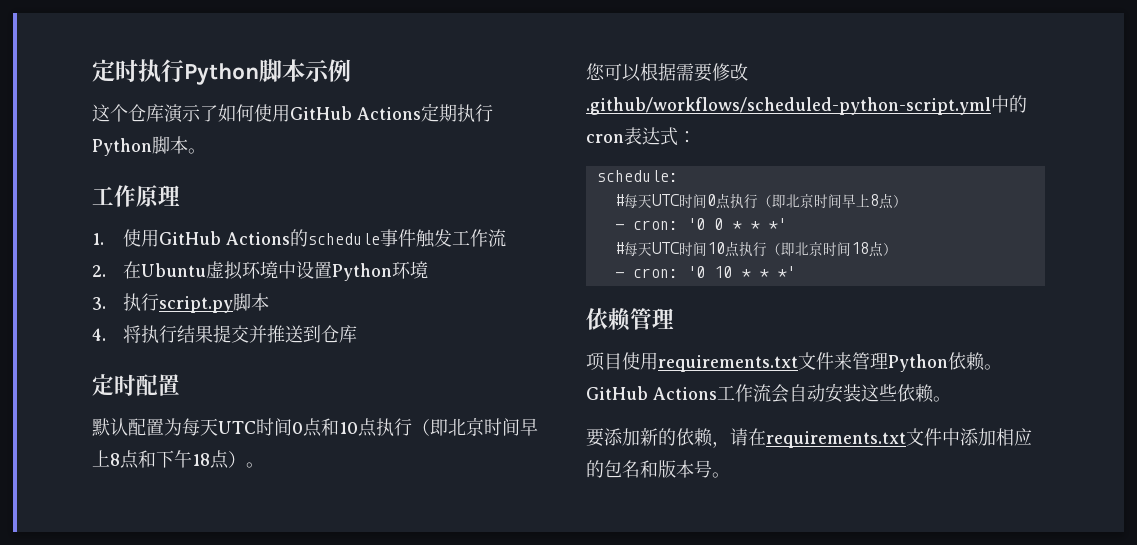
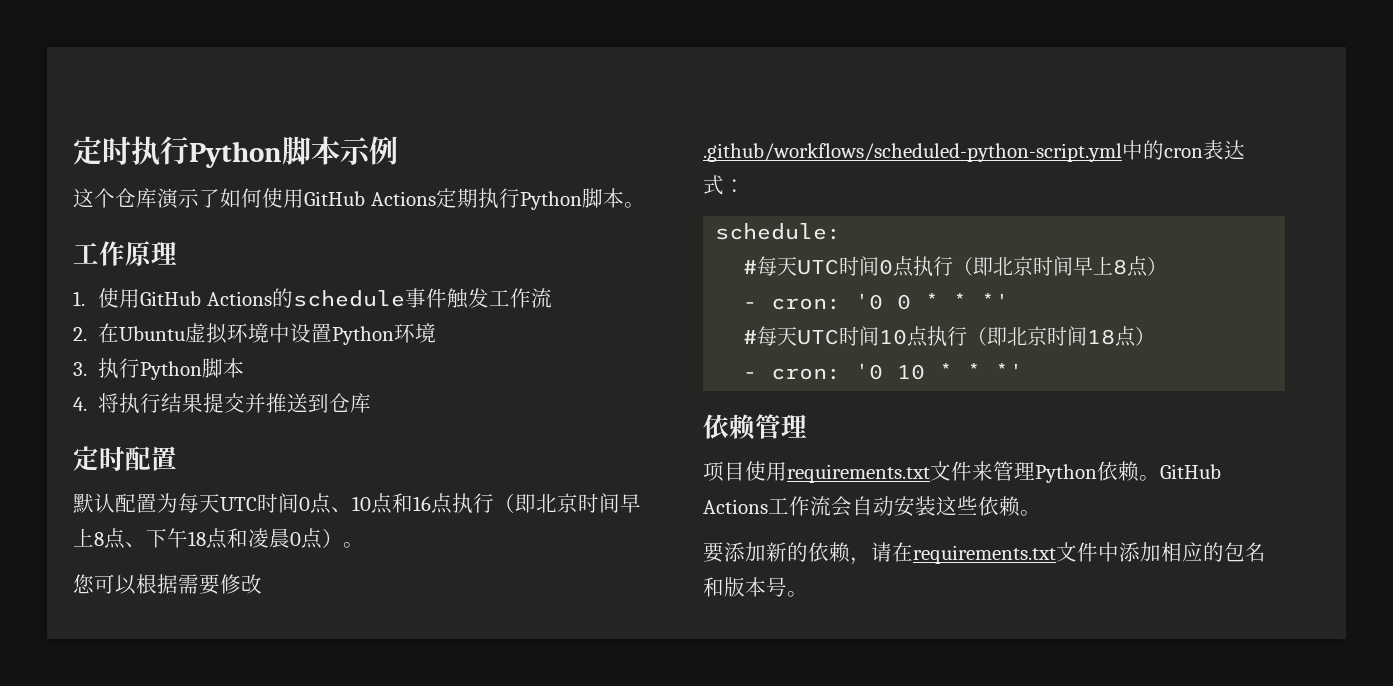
- 3.执行script.py脚本
+ 3.执行Python脚本
- 默认配置为每天UTC时间0点和10点执行（即北京时间早上8点和下午18点）。
+ 默认配置为每天UTC时间0点、10点和16点执行（即北京时间早上8点、下午18点和凌晨0点）。

